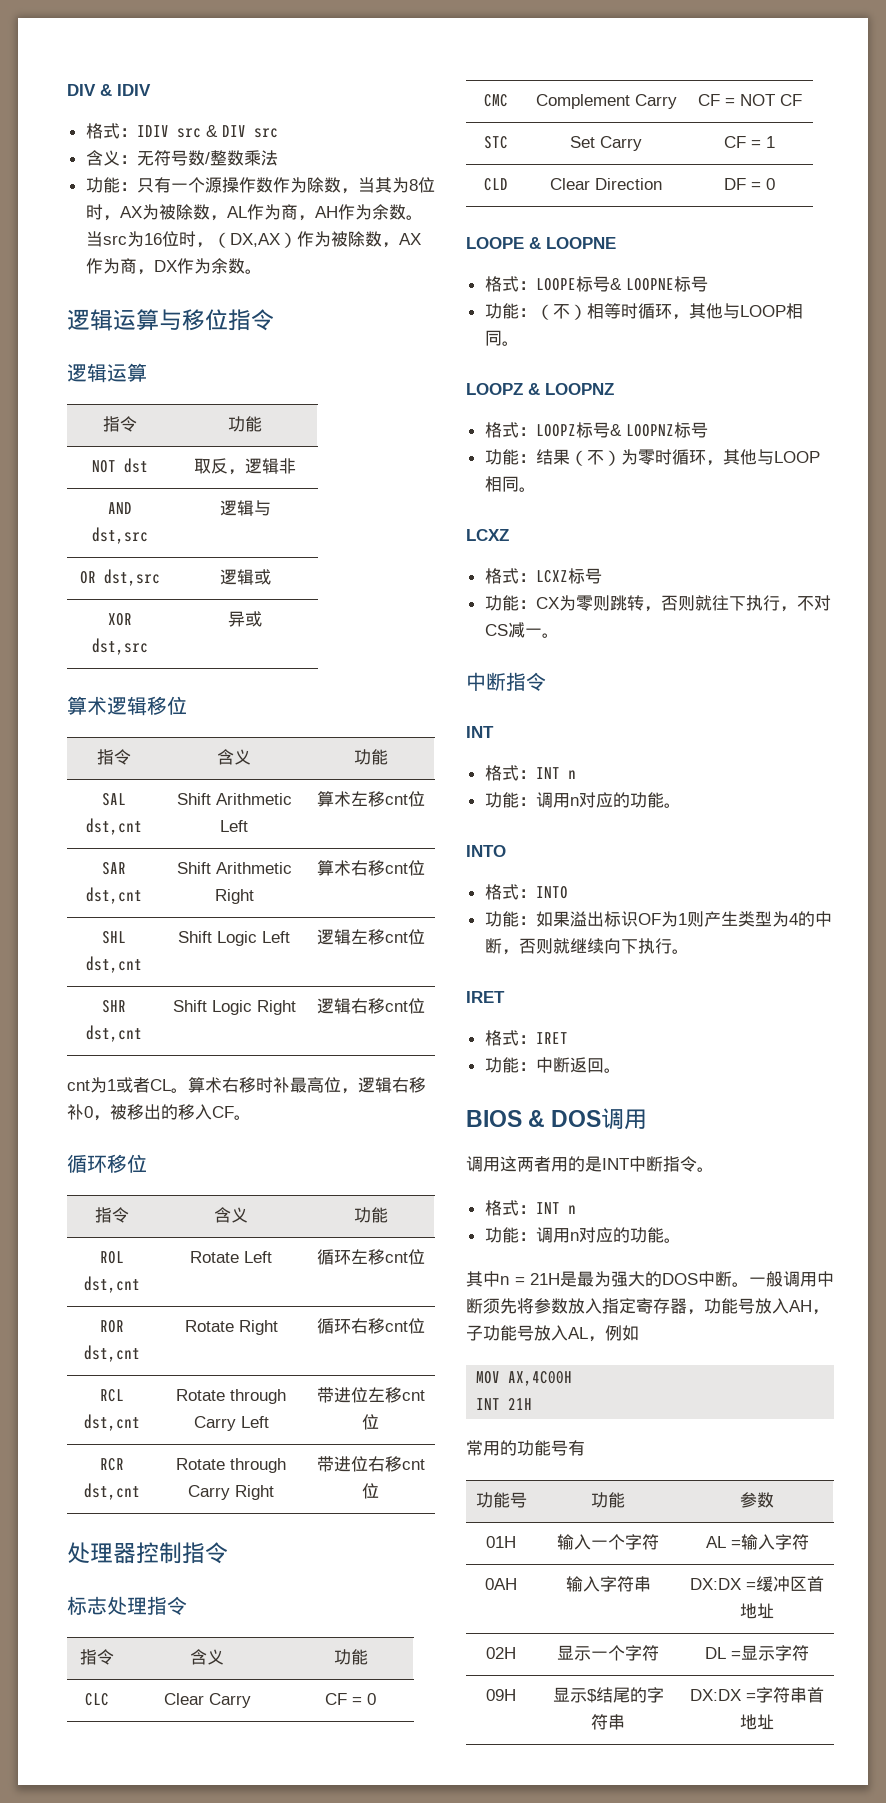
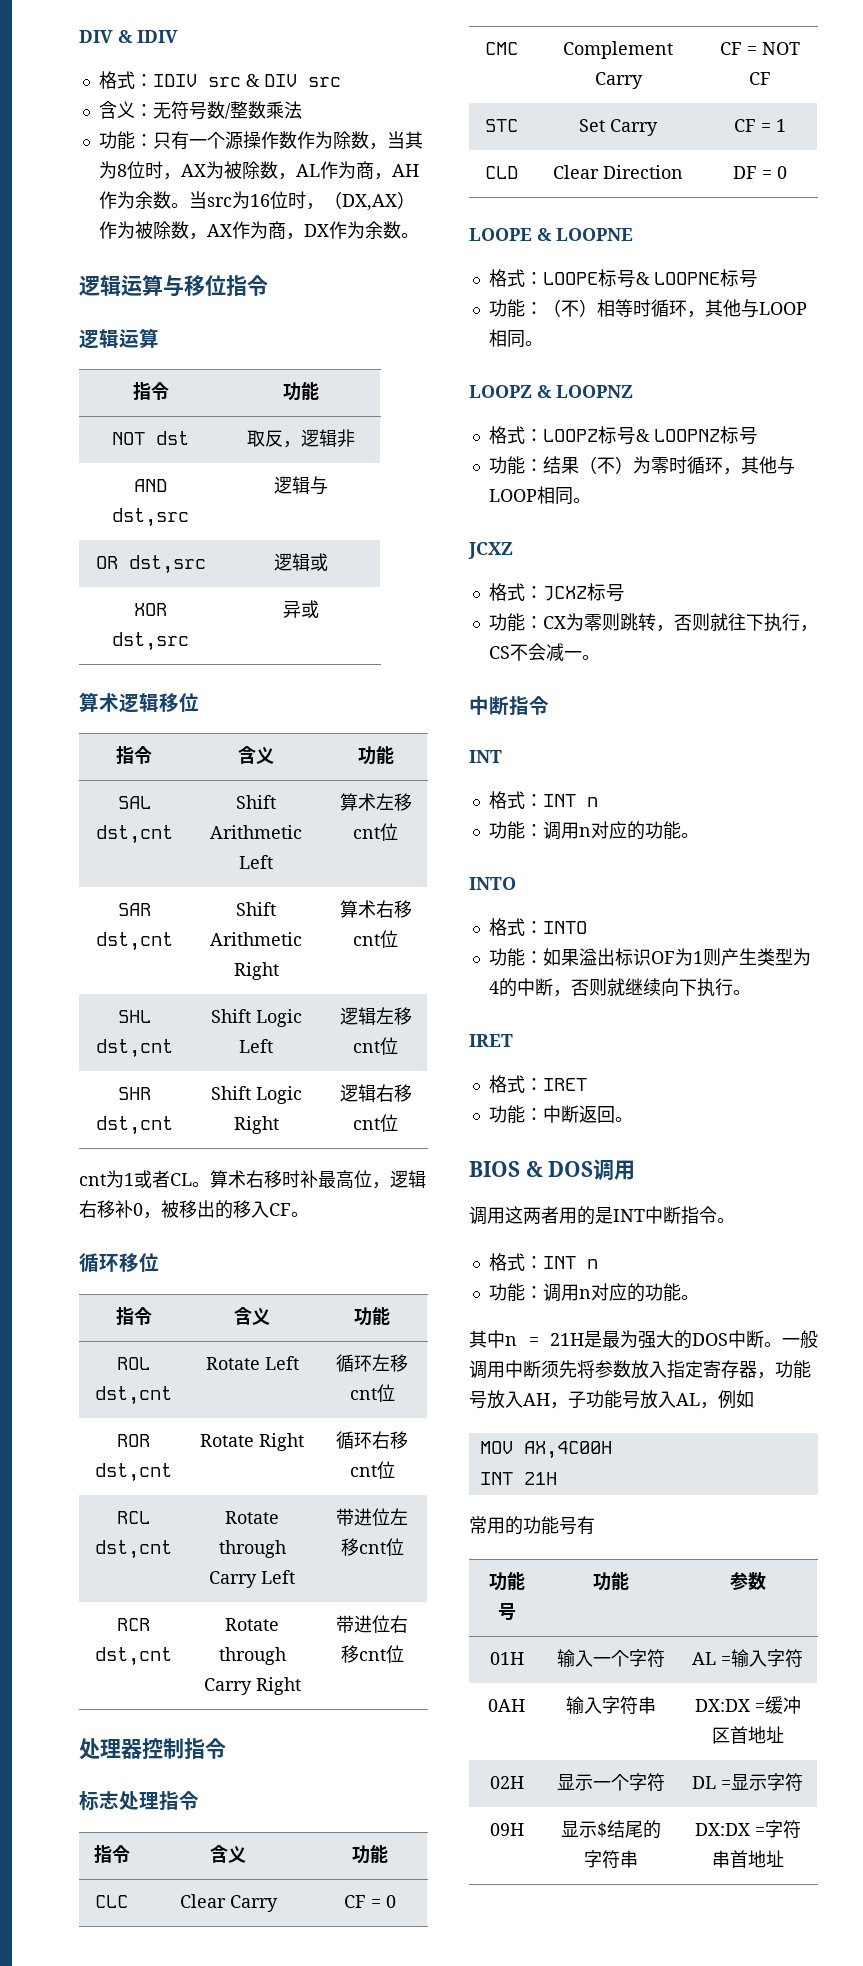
  功能：结果（不）为零时循环，其他与LOOP相同。
- LCXZ
- 格式：LCXZ标号
+ JCXZ
+ 格式：JCXZ标号
- 功能：CX为零则跳转，否则就往下执行，不对CS减一。
+ 功能：CX为零则跳转，否则就往下执行，CS不会减一。

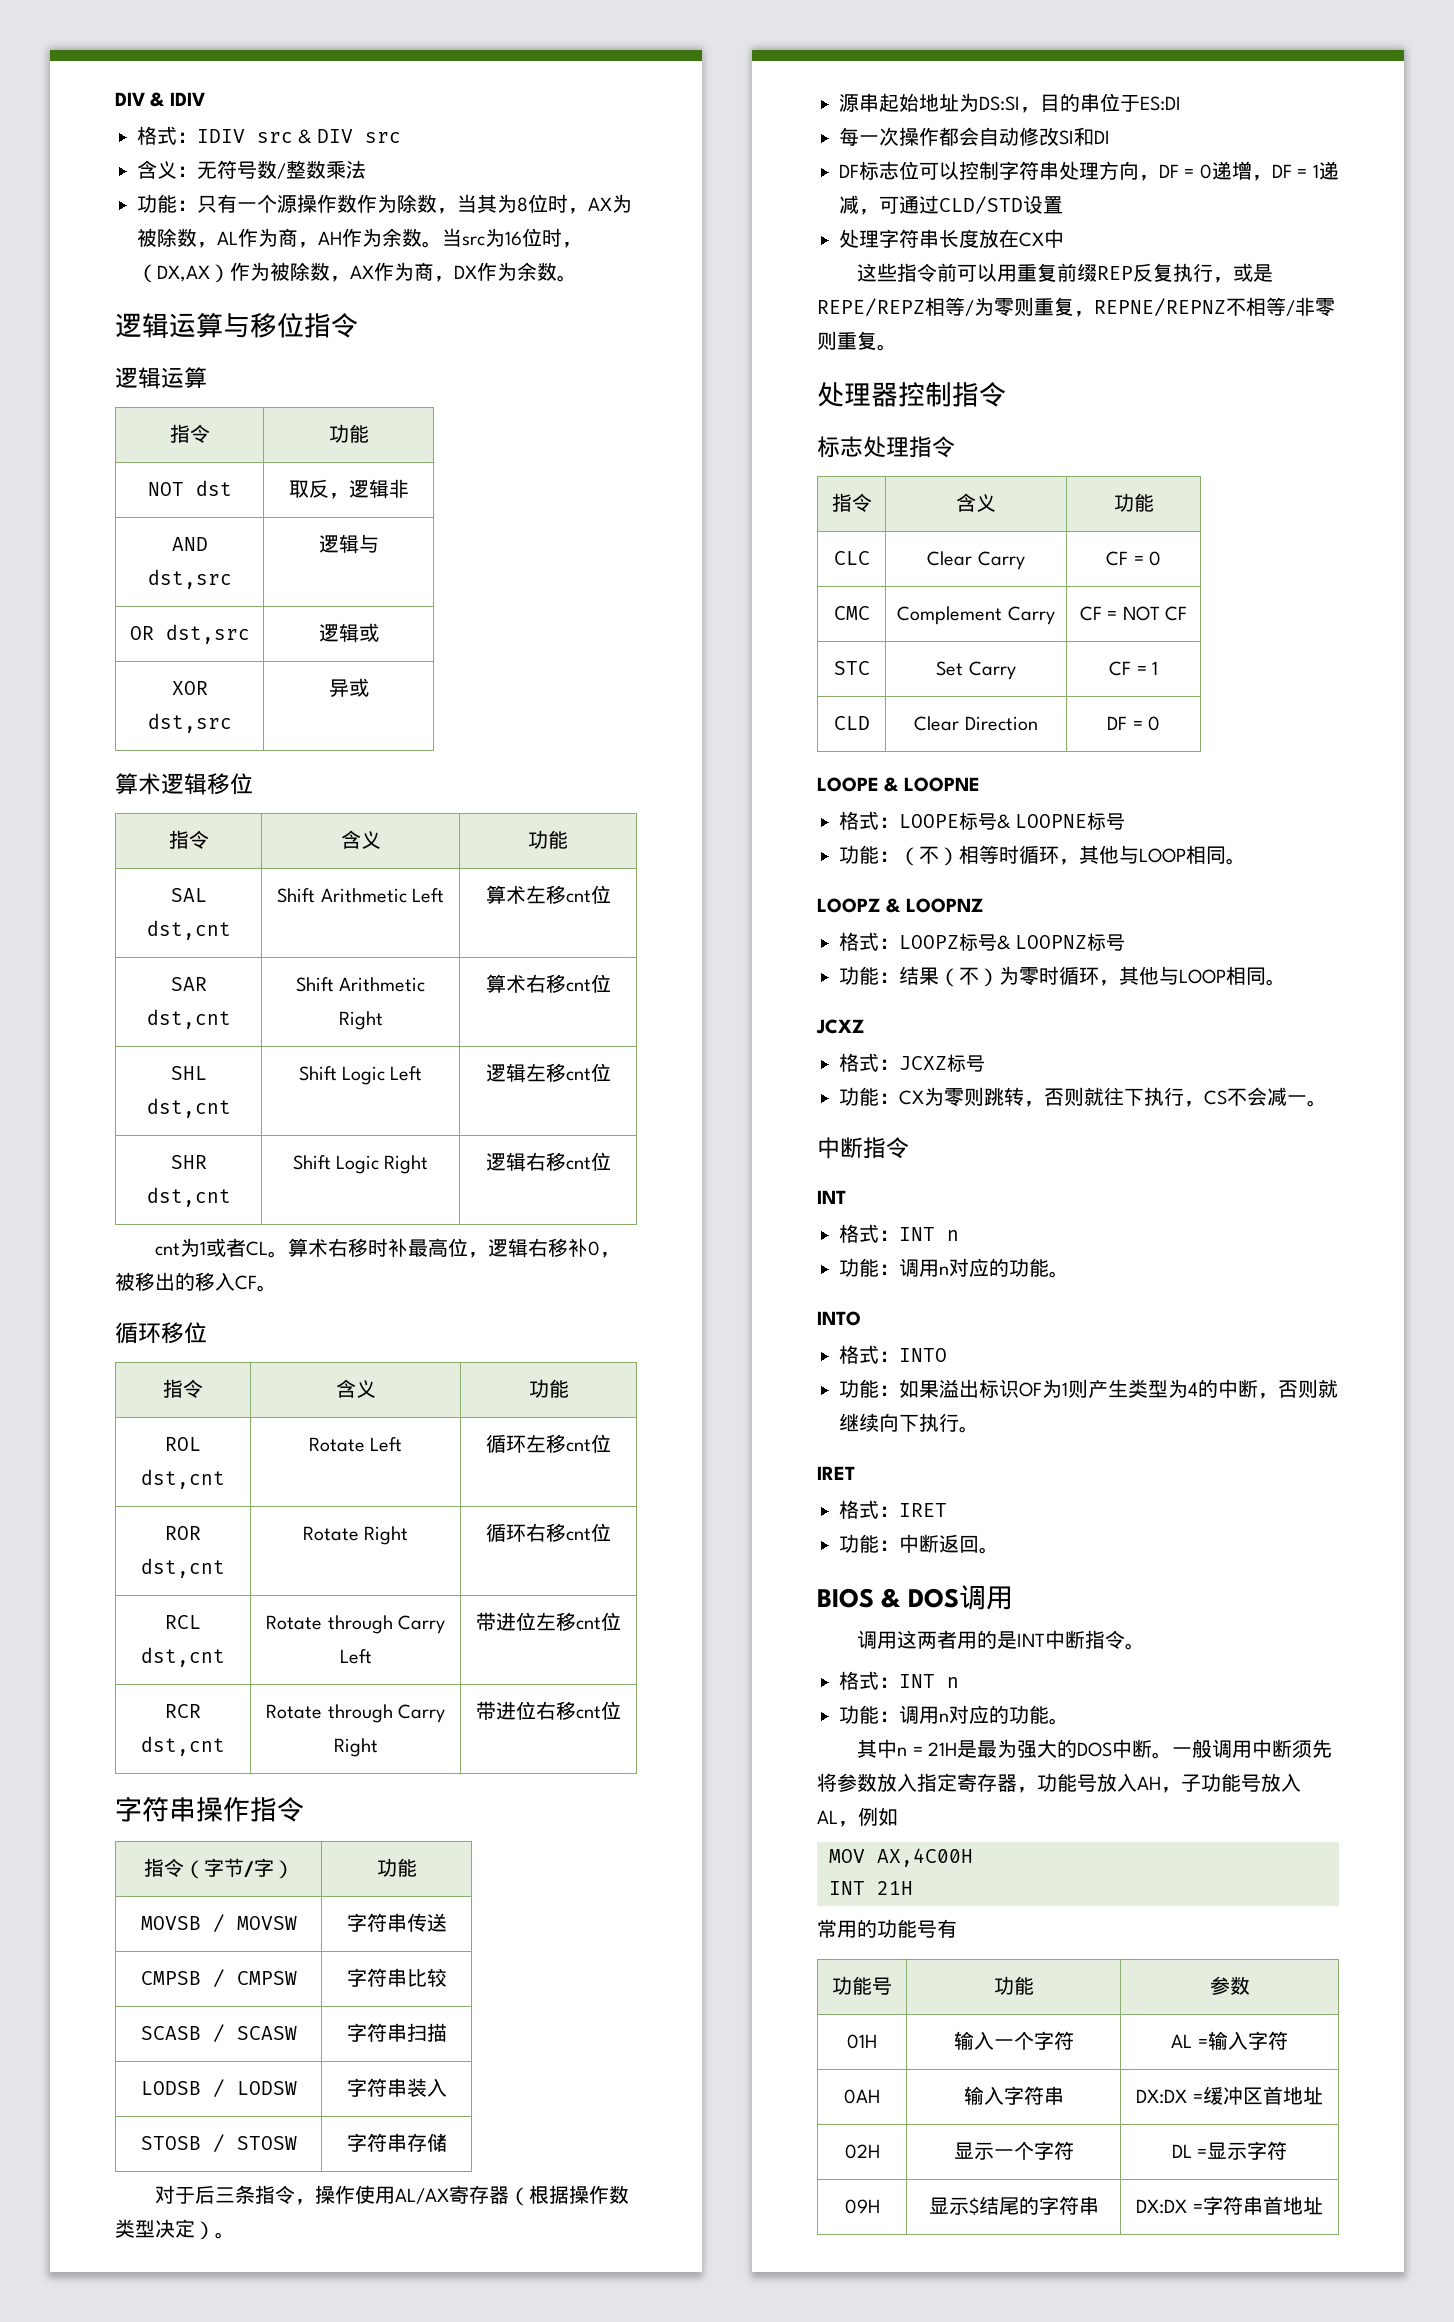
+ 字符串操作指令
+ 指令（字节/字） | 功能
+ MOVSB / MOVSW | 字符串传送
+ CMPSB / CMPSW | 字符串比较
+ SCASB / SCASW | 字符串扫描
+ LODSB / LODSW | 字符串装入
+ STOSB / STOSW | 字符串存储
+ 对于后三条指令，操作使用AL/AX寄存器（根据操作数类型决定）。
+ 源串起始地址为DS:SI，目的串位于ES:DI
+ 每一次操作都会自动修改SI和DI
+ DF标志位可以控制字符串处理方向，DF = 0递增，DF = 1递减，可通过CLD/STD设置
+ 处理字符串长度放在CX中
+ 这些指令前可以用重复前缀REP反复执行，或是REPE/REPZ相等/为零则重复，REPNE/REPNZ不相等/非零则重复。

